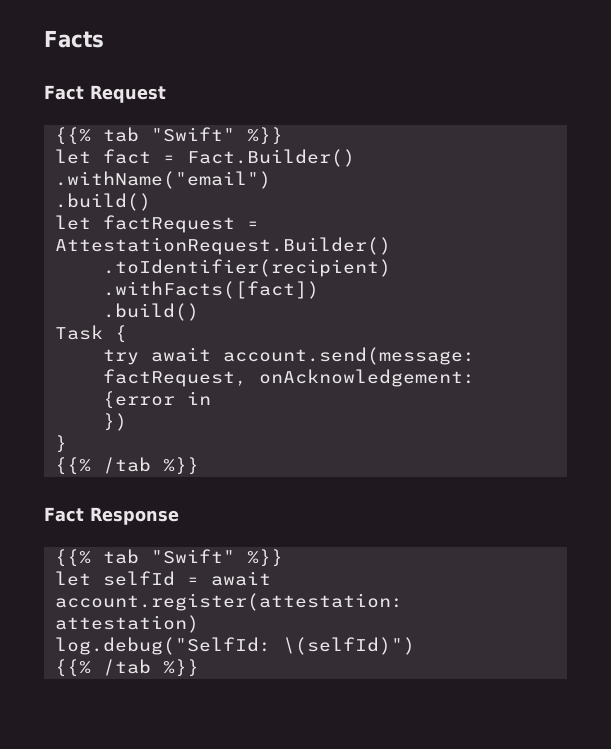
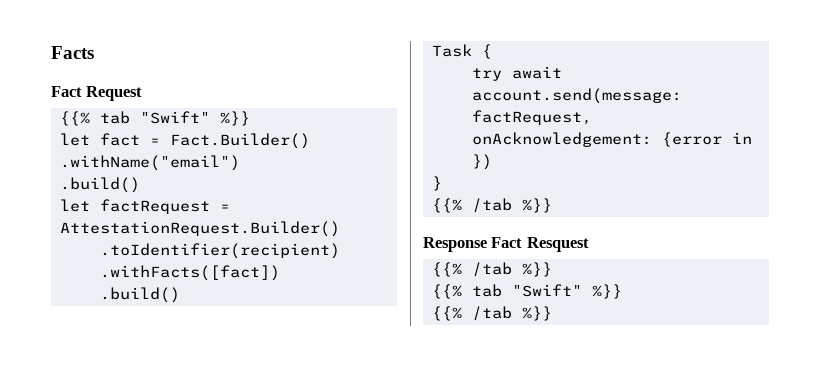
- Fact Response
+ Response Fact Resquest
+ {{% /tab %}}
  {{% tab "Swift" %}}
- let selfId = await account.register(attestation: attestation)
- log.debug("SelfId: \(selfId)")

